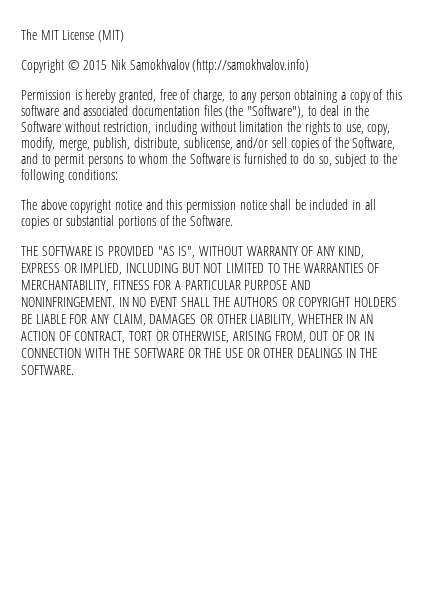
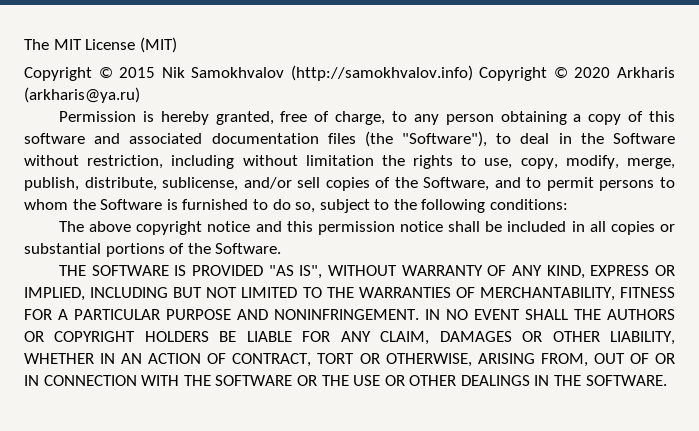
- Copyright © 2015 Nik Samokhvalov (http://samokhvalov.info)
+ Copyright © 2015 Nik Samokhvalov (http://samokhvalov.info) Copyright © 2020 Arkharis (arkharis@ya.ru)

